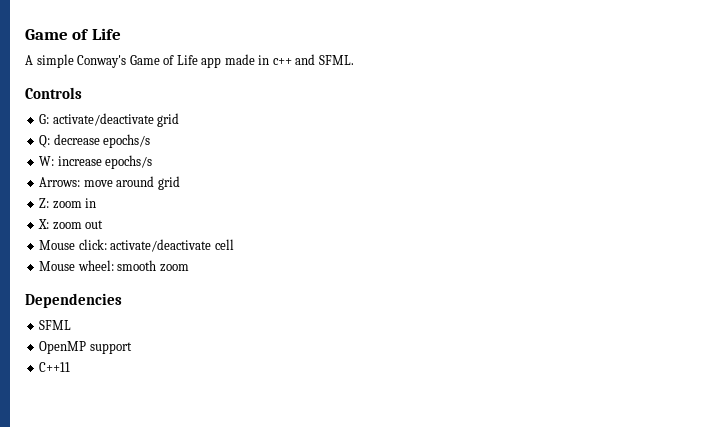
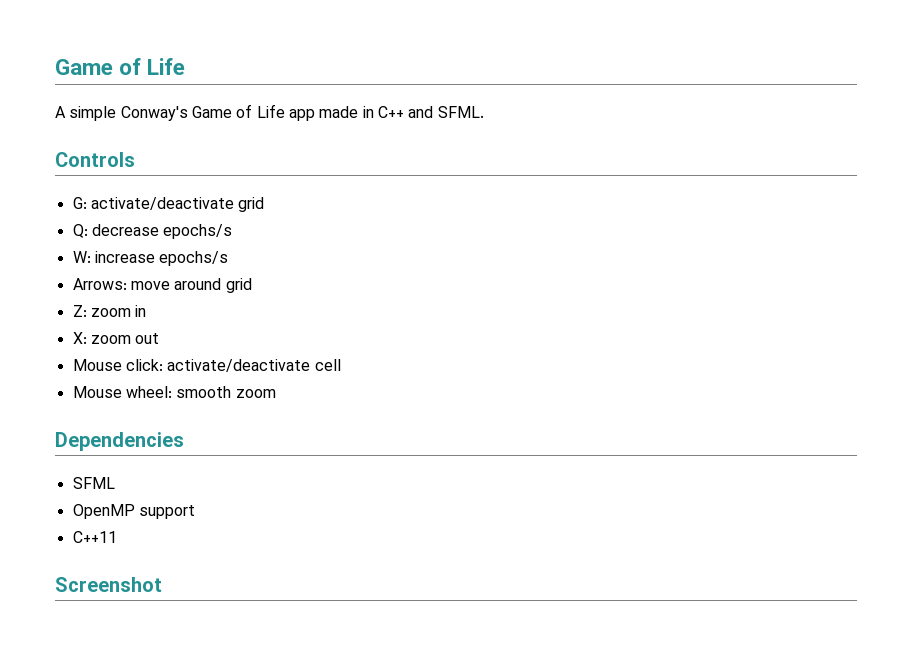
- A simple Conway's Game of Life app made in c++ and SFML.
+ A simple Conway's Game of Life app made in C++ and SFML.
+ Screenshot

